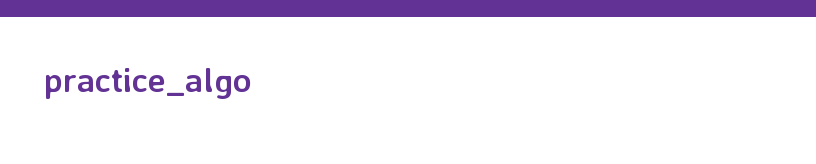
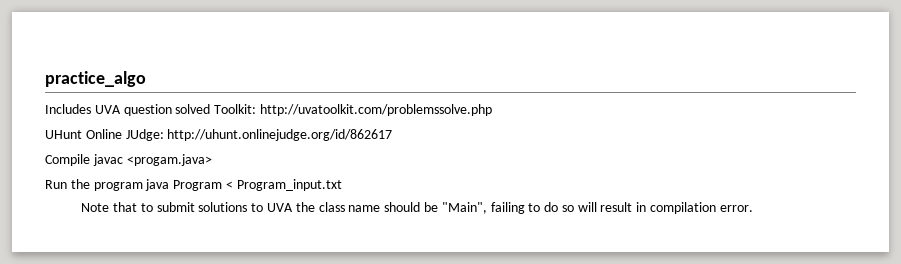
+ Includes UVA question solved Toolkit: http://uvatoolkit.com/problemssolve.php
+ UHunt Online JUdge: http://uhunt.onlinejudge.org/id/862617
+ Compile javac <progam.java>
+ Run the program java Program < Program_input.txt
+ Note that to submit solutions to UVA the class name should be "Main", failing to do so will result in compilation error.

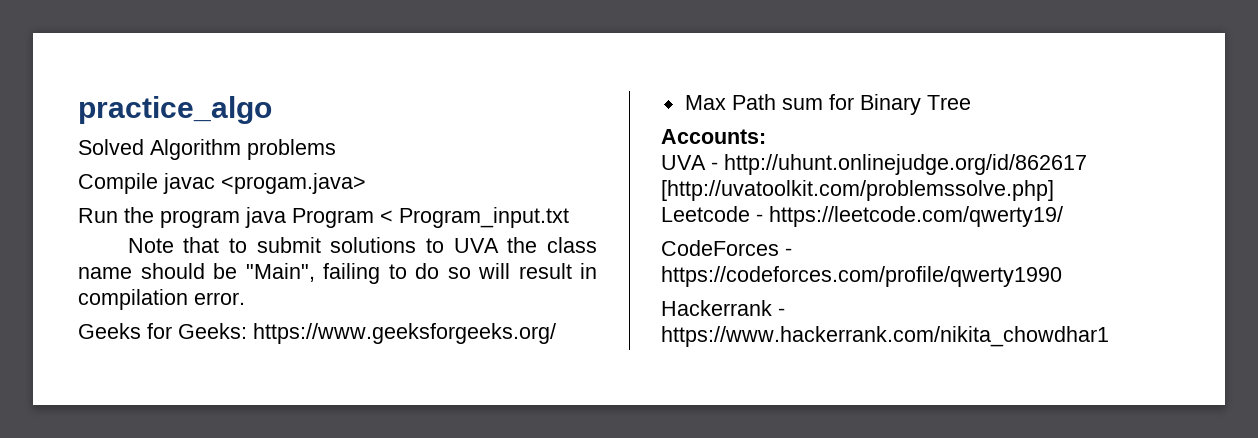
- Includes UVA question solved Toolkit: http://uvatoolkit.com/problemssolve.php
- UHunt Online JUdge: http://uhunt.onlinejudge.org/id/862617
+ Solved Algorithm problems
+ Geeks for Geeks: https://www.geeksforgeeks.org/
+ Max Path sum for Binary Tree
+ Accounts:
+ UVA - http://uhunt.onlinejudge.org/id/862617 [http://uvatoolkit.com/problemssolve.php]
+ Leetcode - https://leetcode.com/qwerty19/
+ CodeForces - https://codeforces.com/profile/qwerty1990
+ Hackerrank - https://www.hackerrank.com/nikita_chowdhar1

